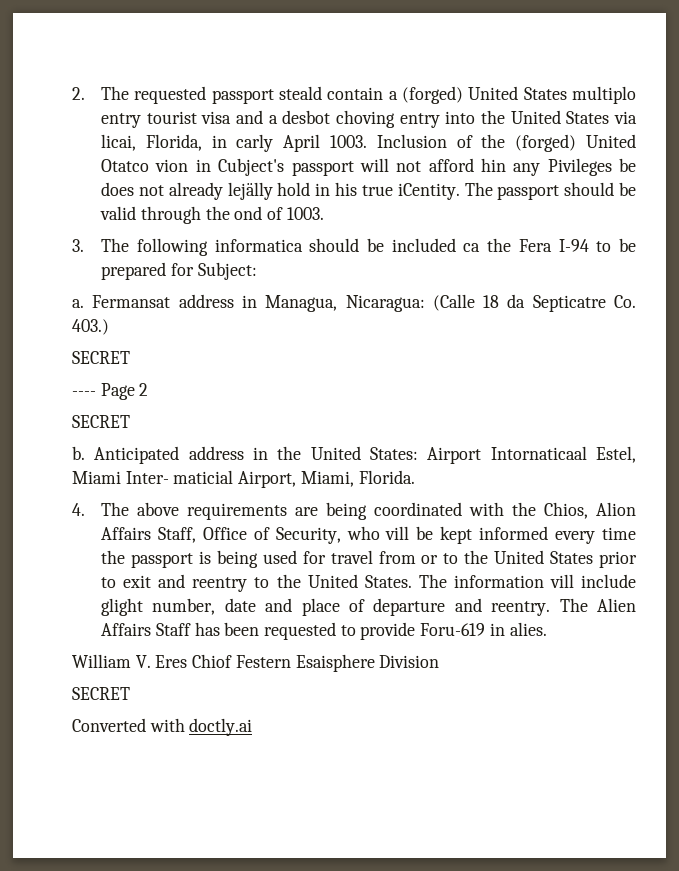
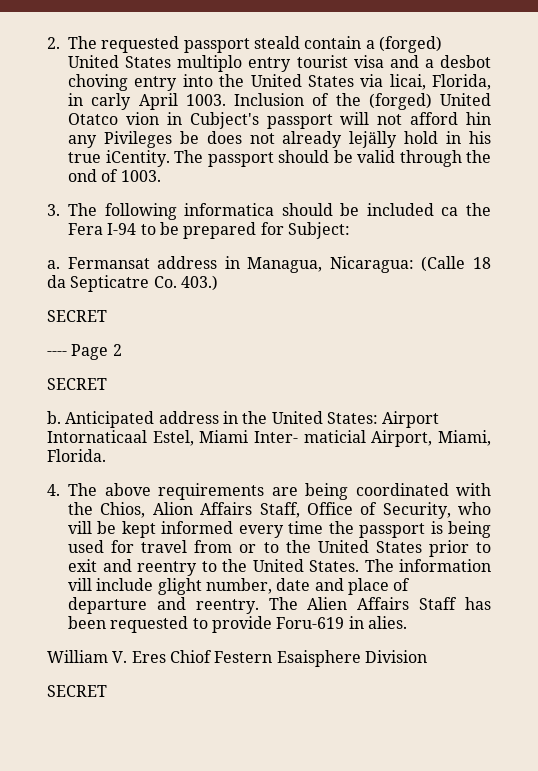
- Converted with doctly.ai

